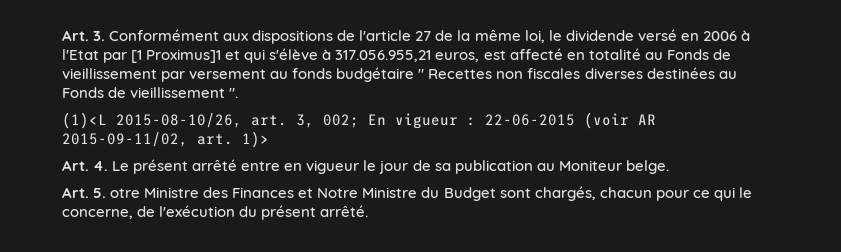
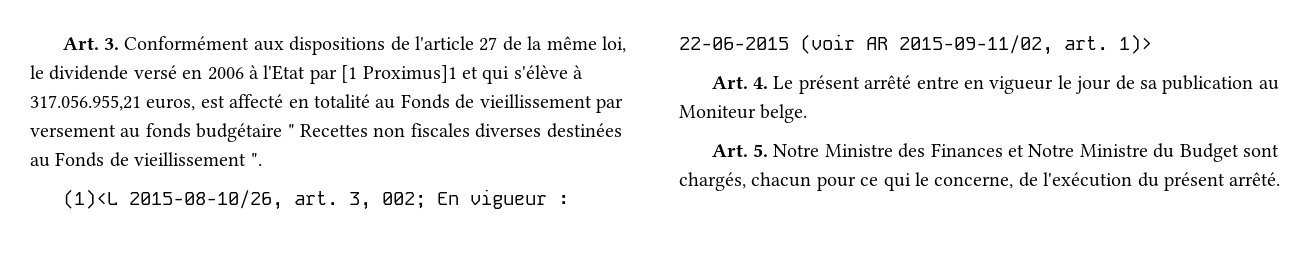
- Art. 5. otre Ministre des Finances et Notre Ministre du Budget sont chargés, chacun pour ce qui le concerne, de l'exécution du présent arrêté.
+ Art. 5. Notre Ministre des Finances et Notre Ministre du Budget sont chargés, chacun pour ce qui le concerne, de l'exécution du présent arrêté.

